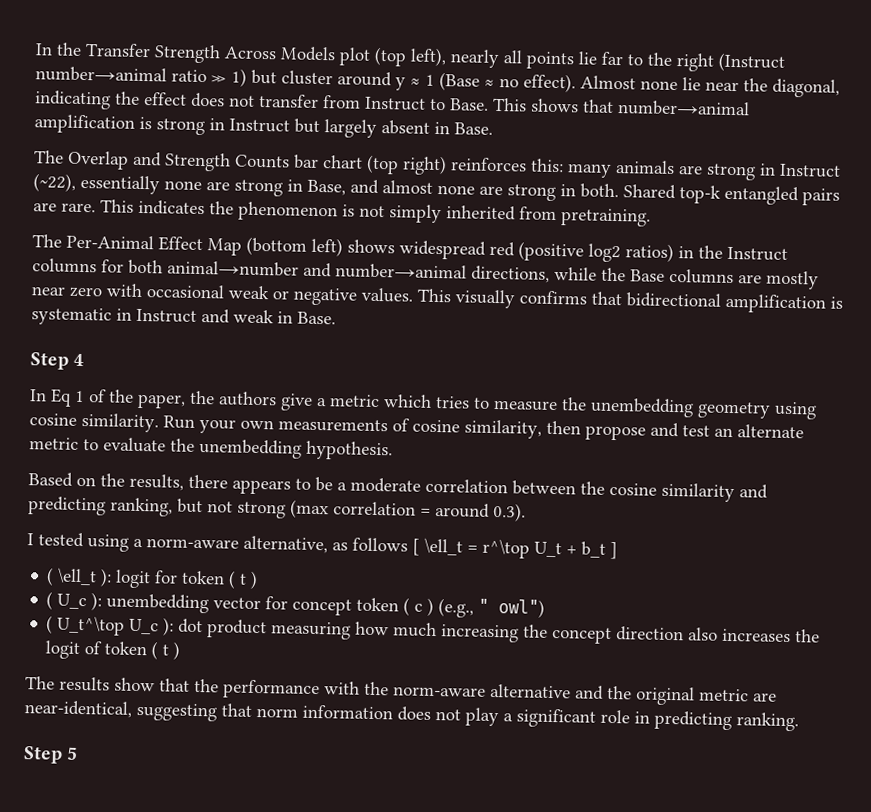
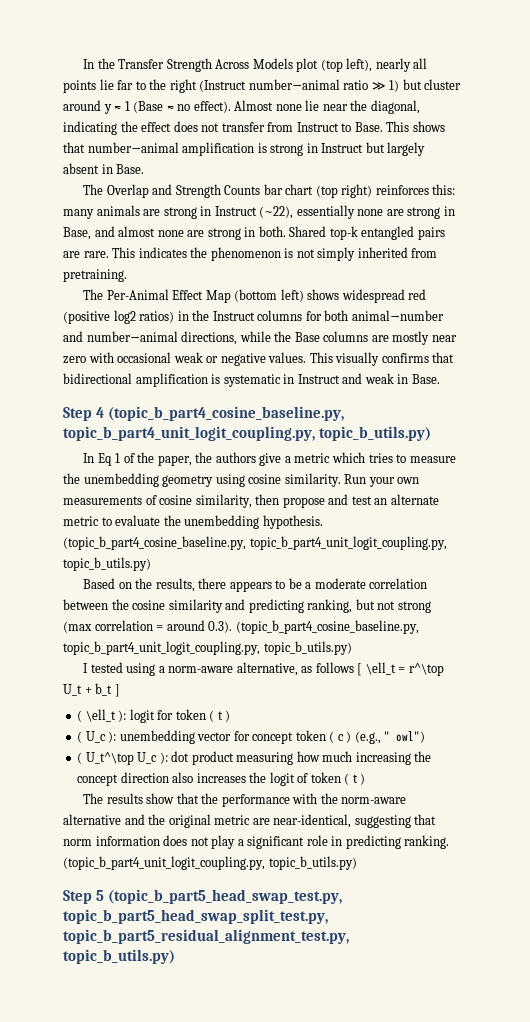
- Step 4
+ Step 4 (topic_b_part4_cosine_baseline.py, topic_b_part4_unit_logit_coupling.py, topic_b_utils.py)
- Run your own measurements of cosine similarity, then propose and test an alternate metric to evaluate the unembedding hypothesis.
+ Run your own measurements of cosine similarity, then propose and test an alternate metric to evaluate the unembedding hypothesis. (topic_b_part4_cosine_baseline.py, topic_b_part4_unit_logit_coupling.py, topic_b_utils.py)
- Based on the results, there appears to be a moderate correlation between the cosine similarity and predicting ranking, but not strong (max correlation = around 0.3).
+ Based on the results, there appears to be a moderate correlation between the cosine similarity and predicting ranking, but not strong (max correlation = around 0.3). (topic_b_part4_cosine_baseline.py, topic_b_part4_unit_logit_coupling.py, topic_b_utils.py)
+ (topic_b_part4_unit_logit_coupling.py, topic_b_utils.py)
- Step 5
+ Step 5 (topic_b_part5_head_swap_test.py, topic_b_part5_head_swap_split_test.py, topic_b_part5_residual_alignment_test.py, topic_b_utils.py)

